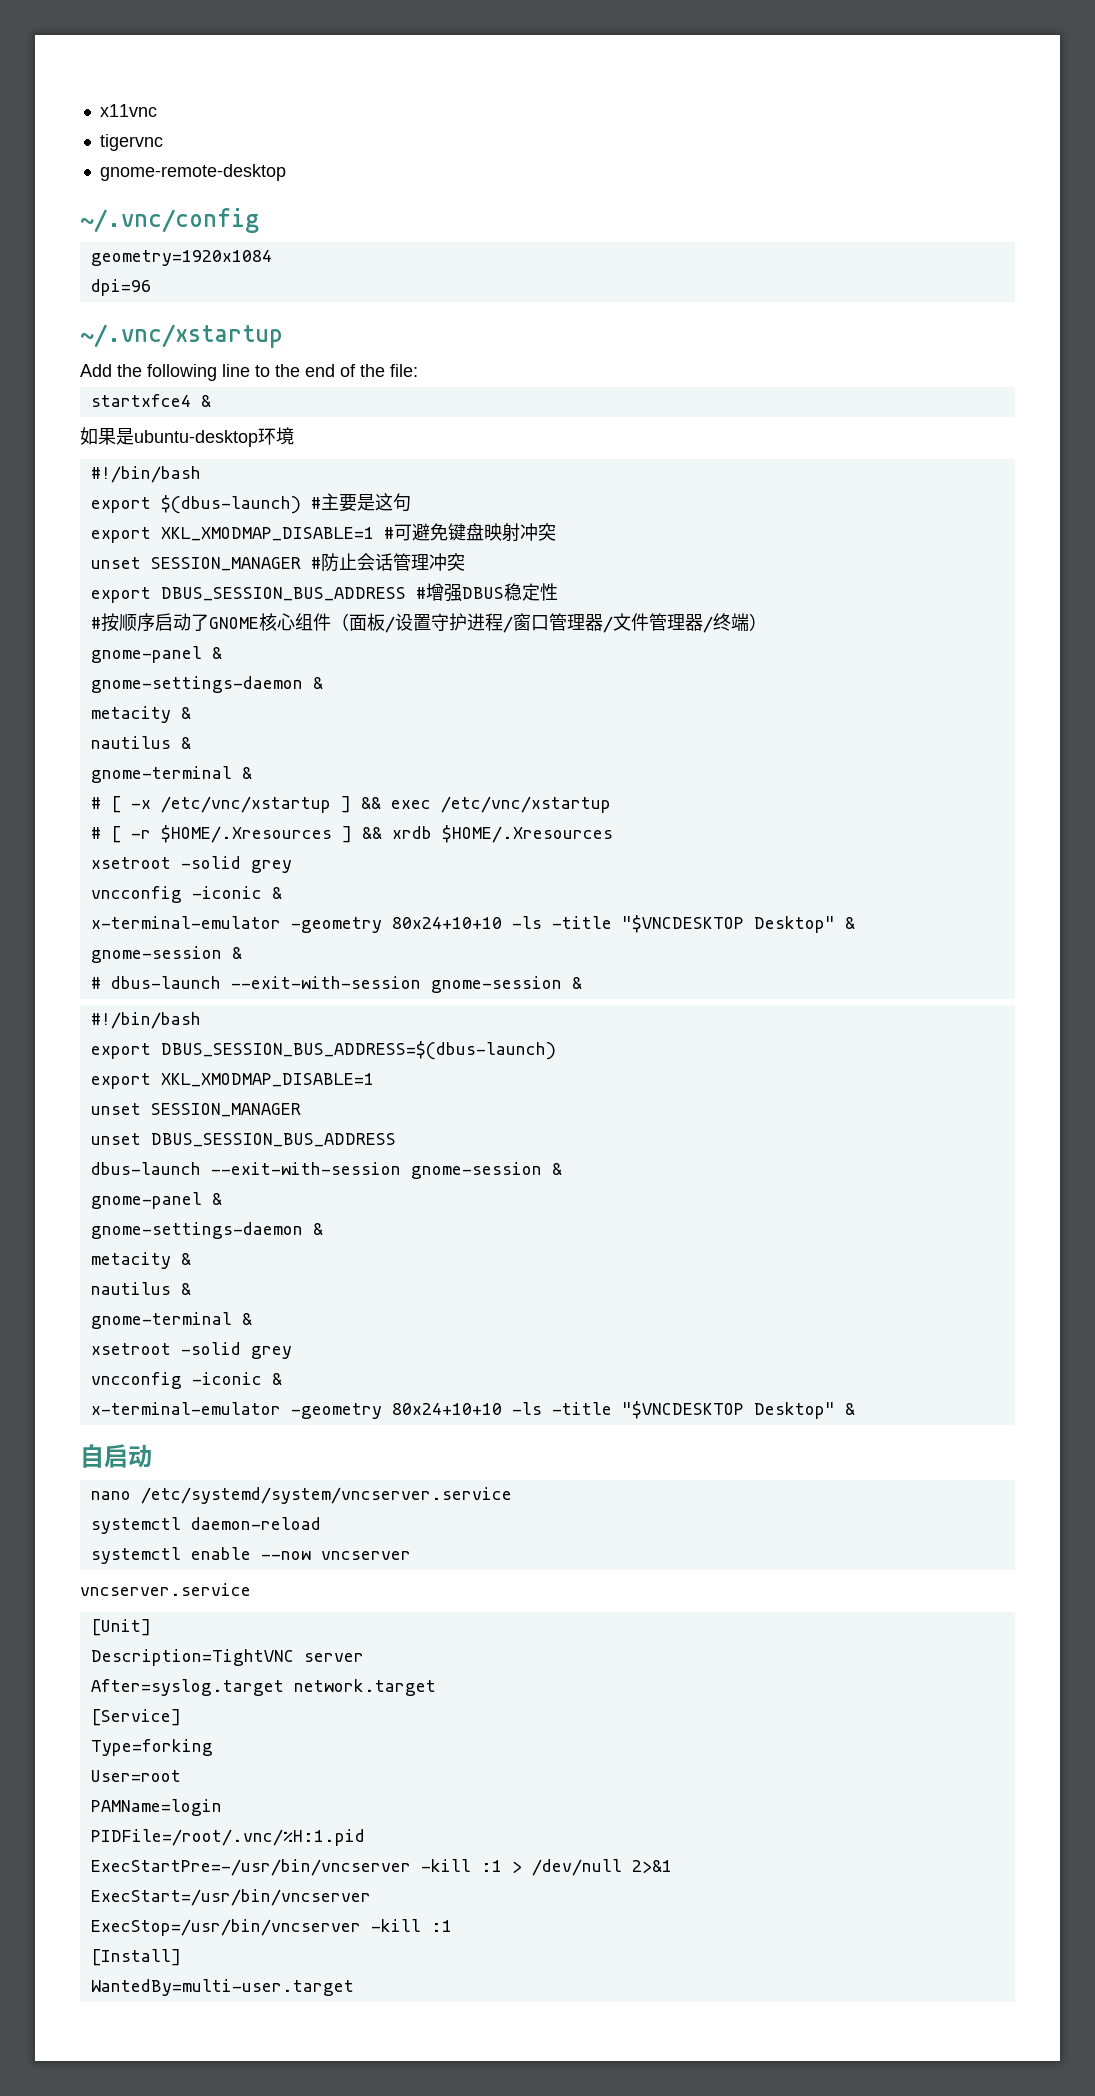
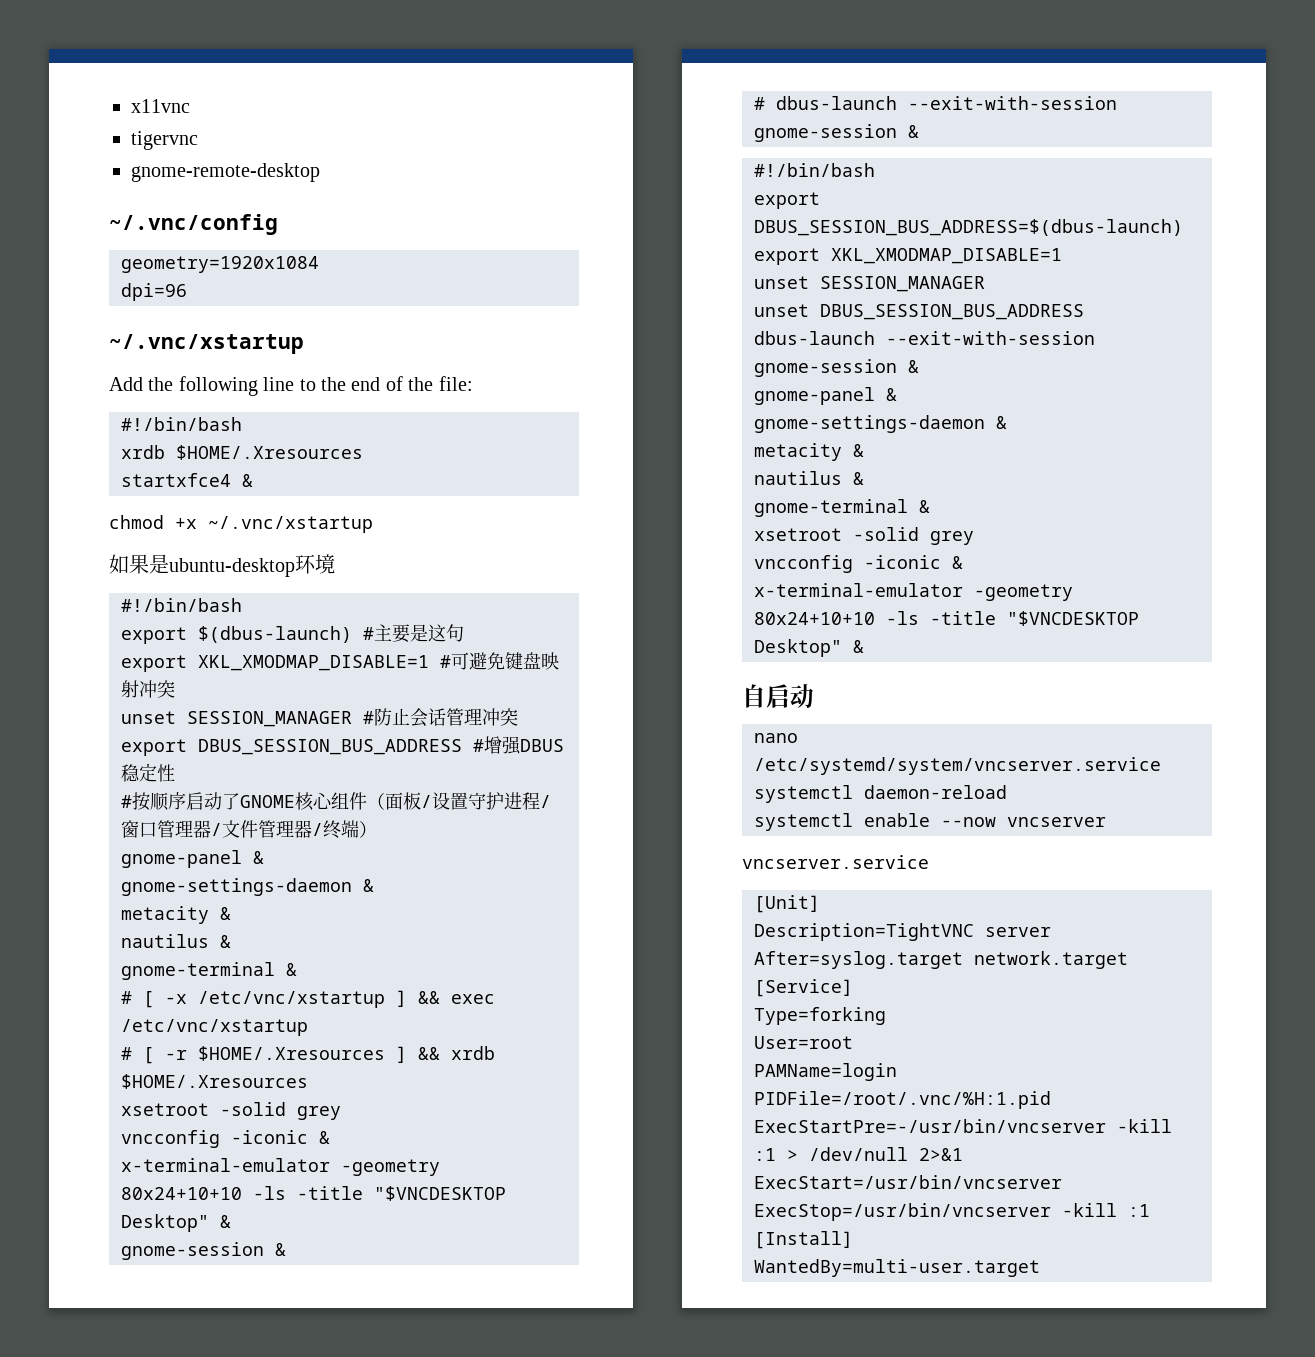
  Add the following line to the end of the file:
+ #!/bin/bash
+ xrdb $HOME/.Xresources
+ chmod +x ~/.vnc/xstartup

